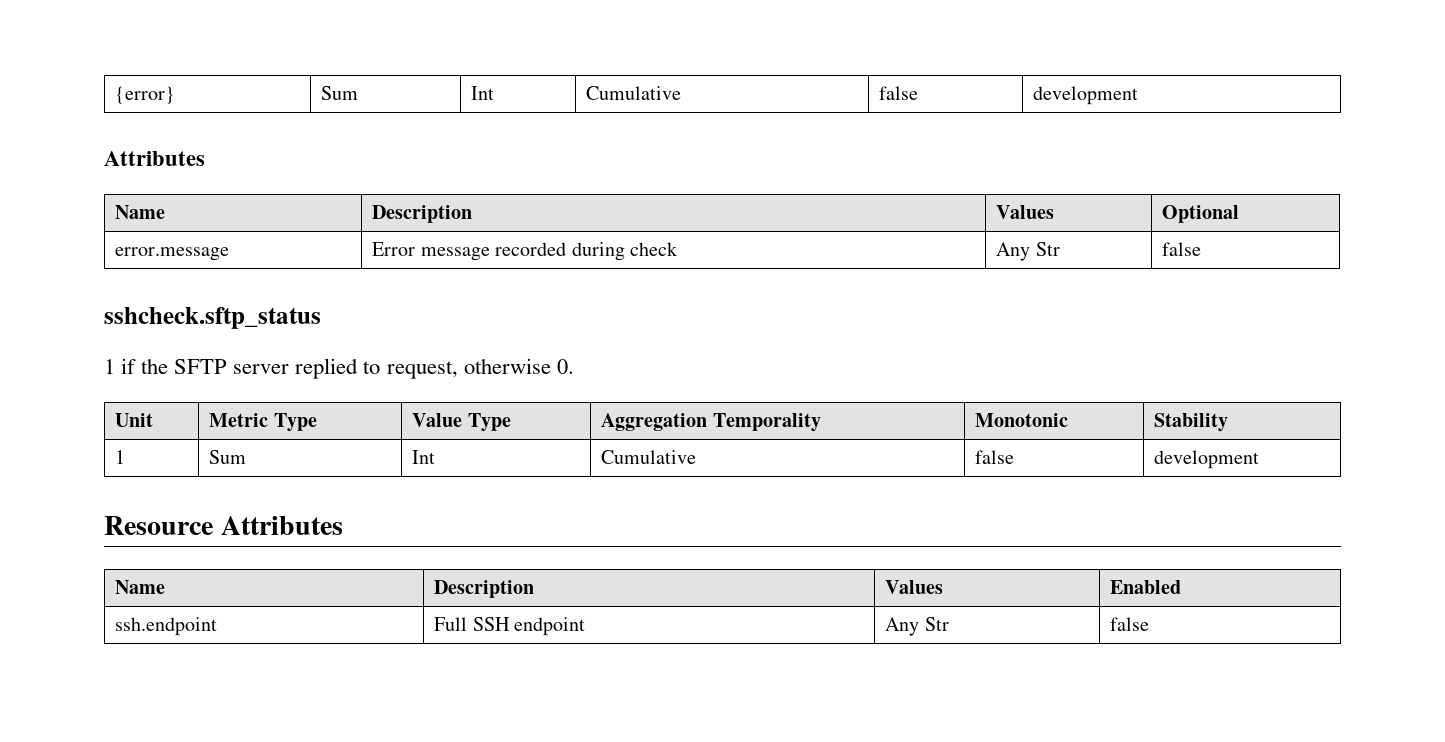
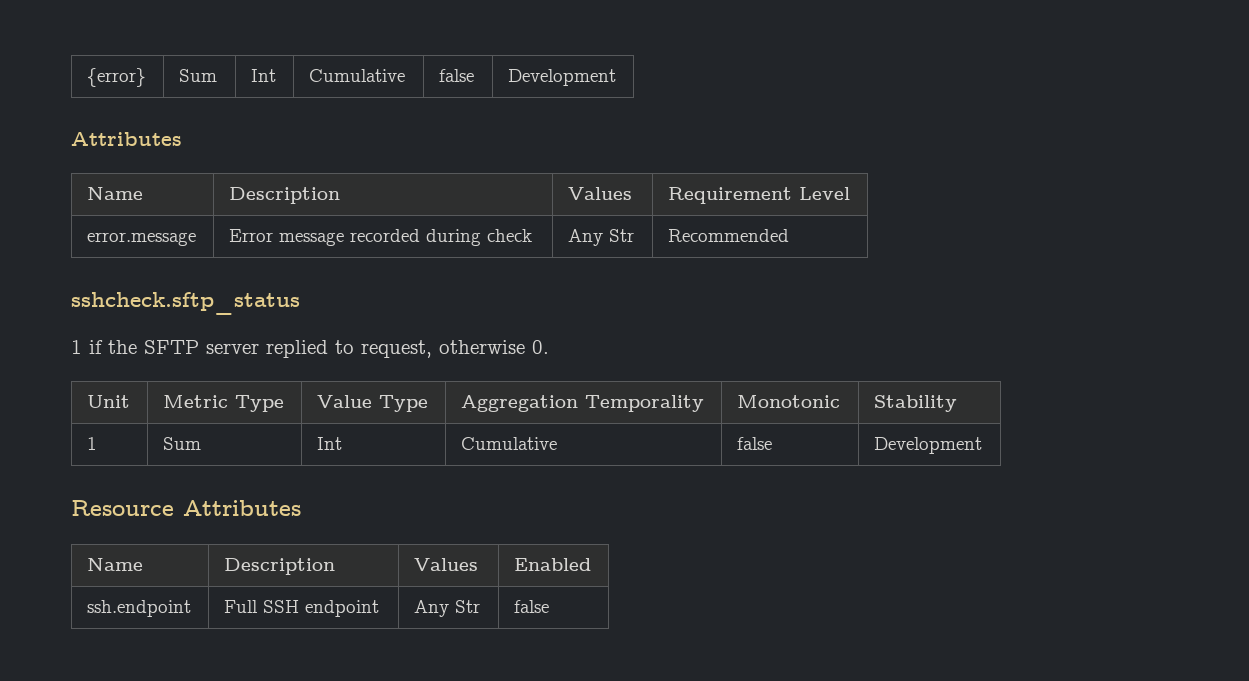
- {error} | Sum | Int | Cumulative | false | development
+ {error} | Sum | Int | Cumulative | false | Development
  Attributes
- Name | Description | Values | Optional
+ Name | Description | Values | Requirement Level
- error.message | Error message recorded during check | Any Str | false
+ error.message | Error message recorded during check | Any Str | Recommended
- 1 | Sum | Int | Cumulative | false | development
+ 1 | Sum | Int | Cumulative | false | Development

